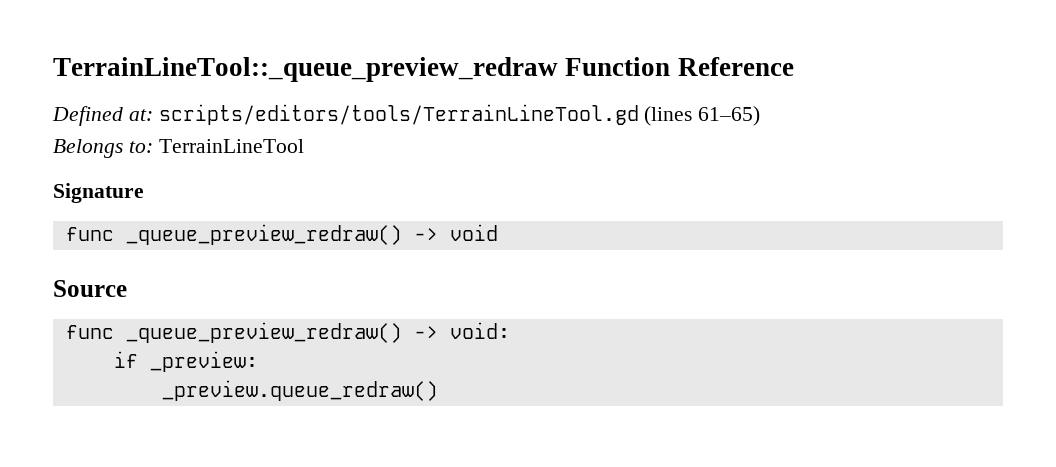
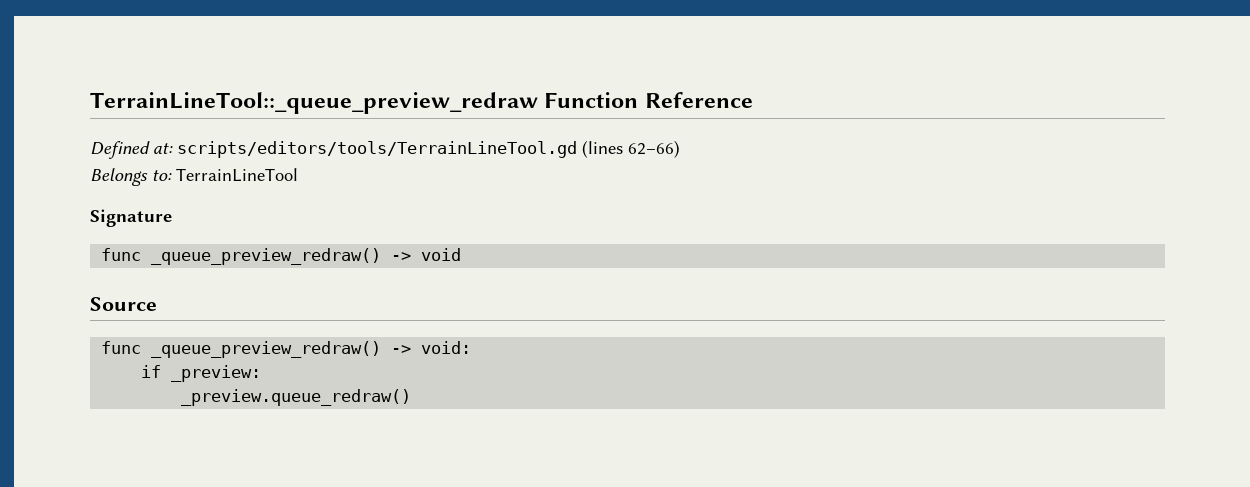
- Defined at: scripts/editors/tools/TerrainLineTool.gd (lines 61–65)
+ Defined at: scripts/editors/tools/TerrainLineTool.gd (lines 62–66)

